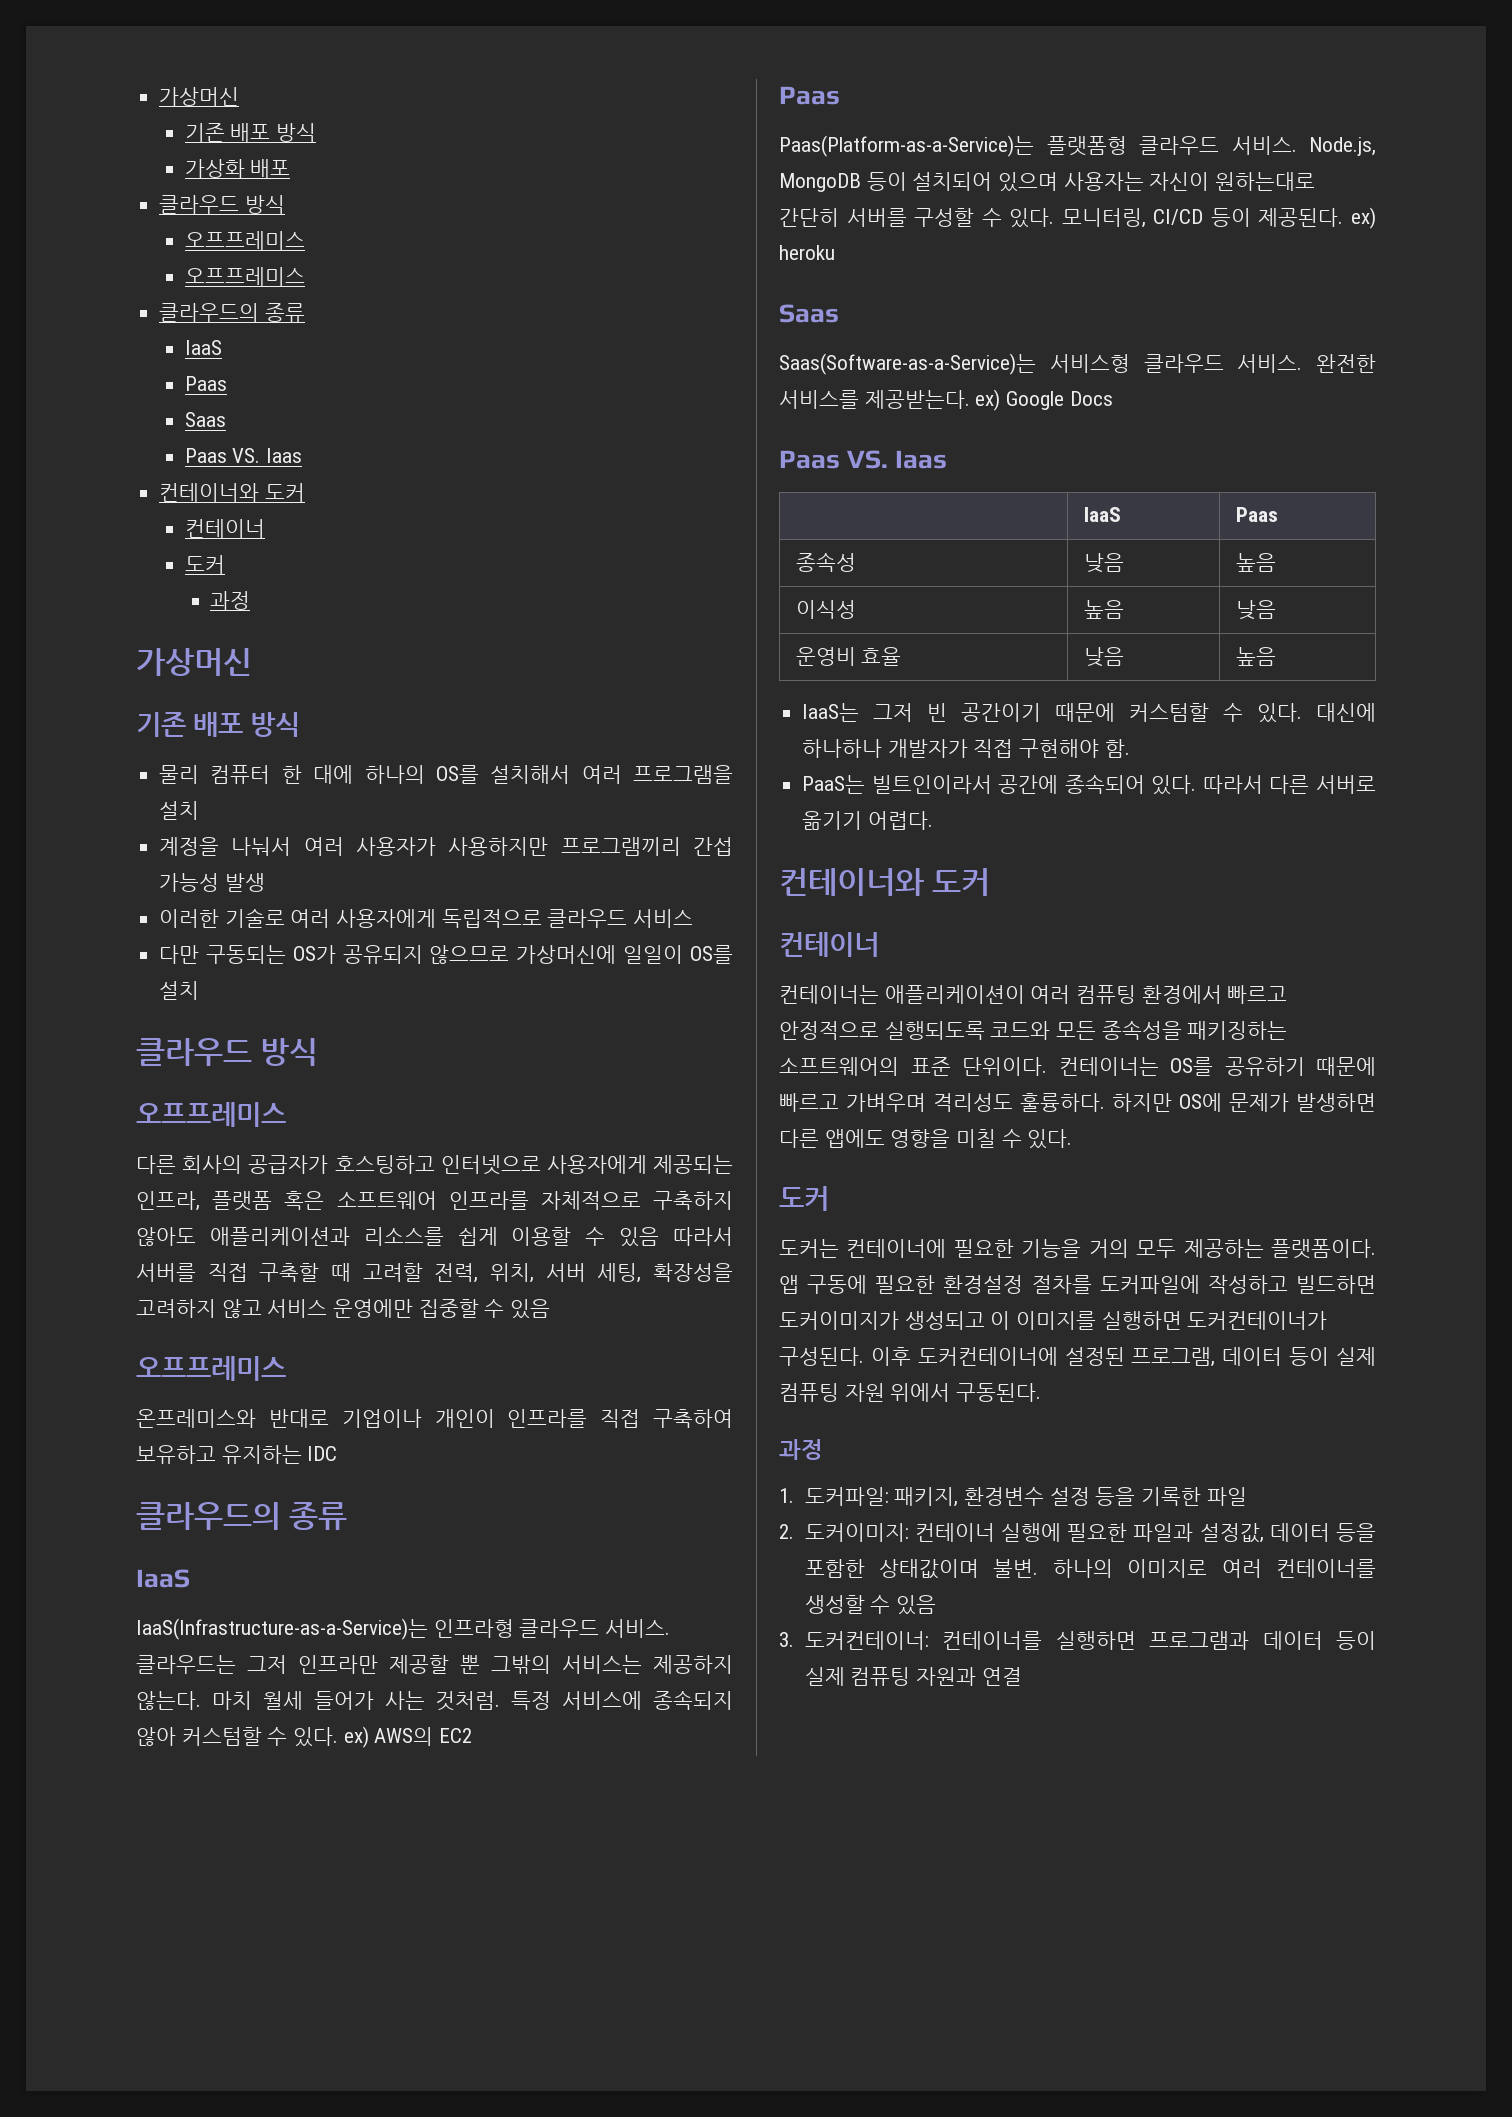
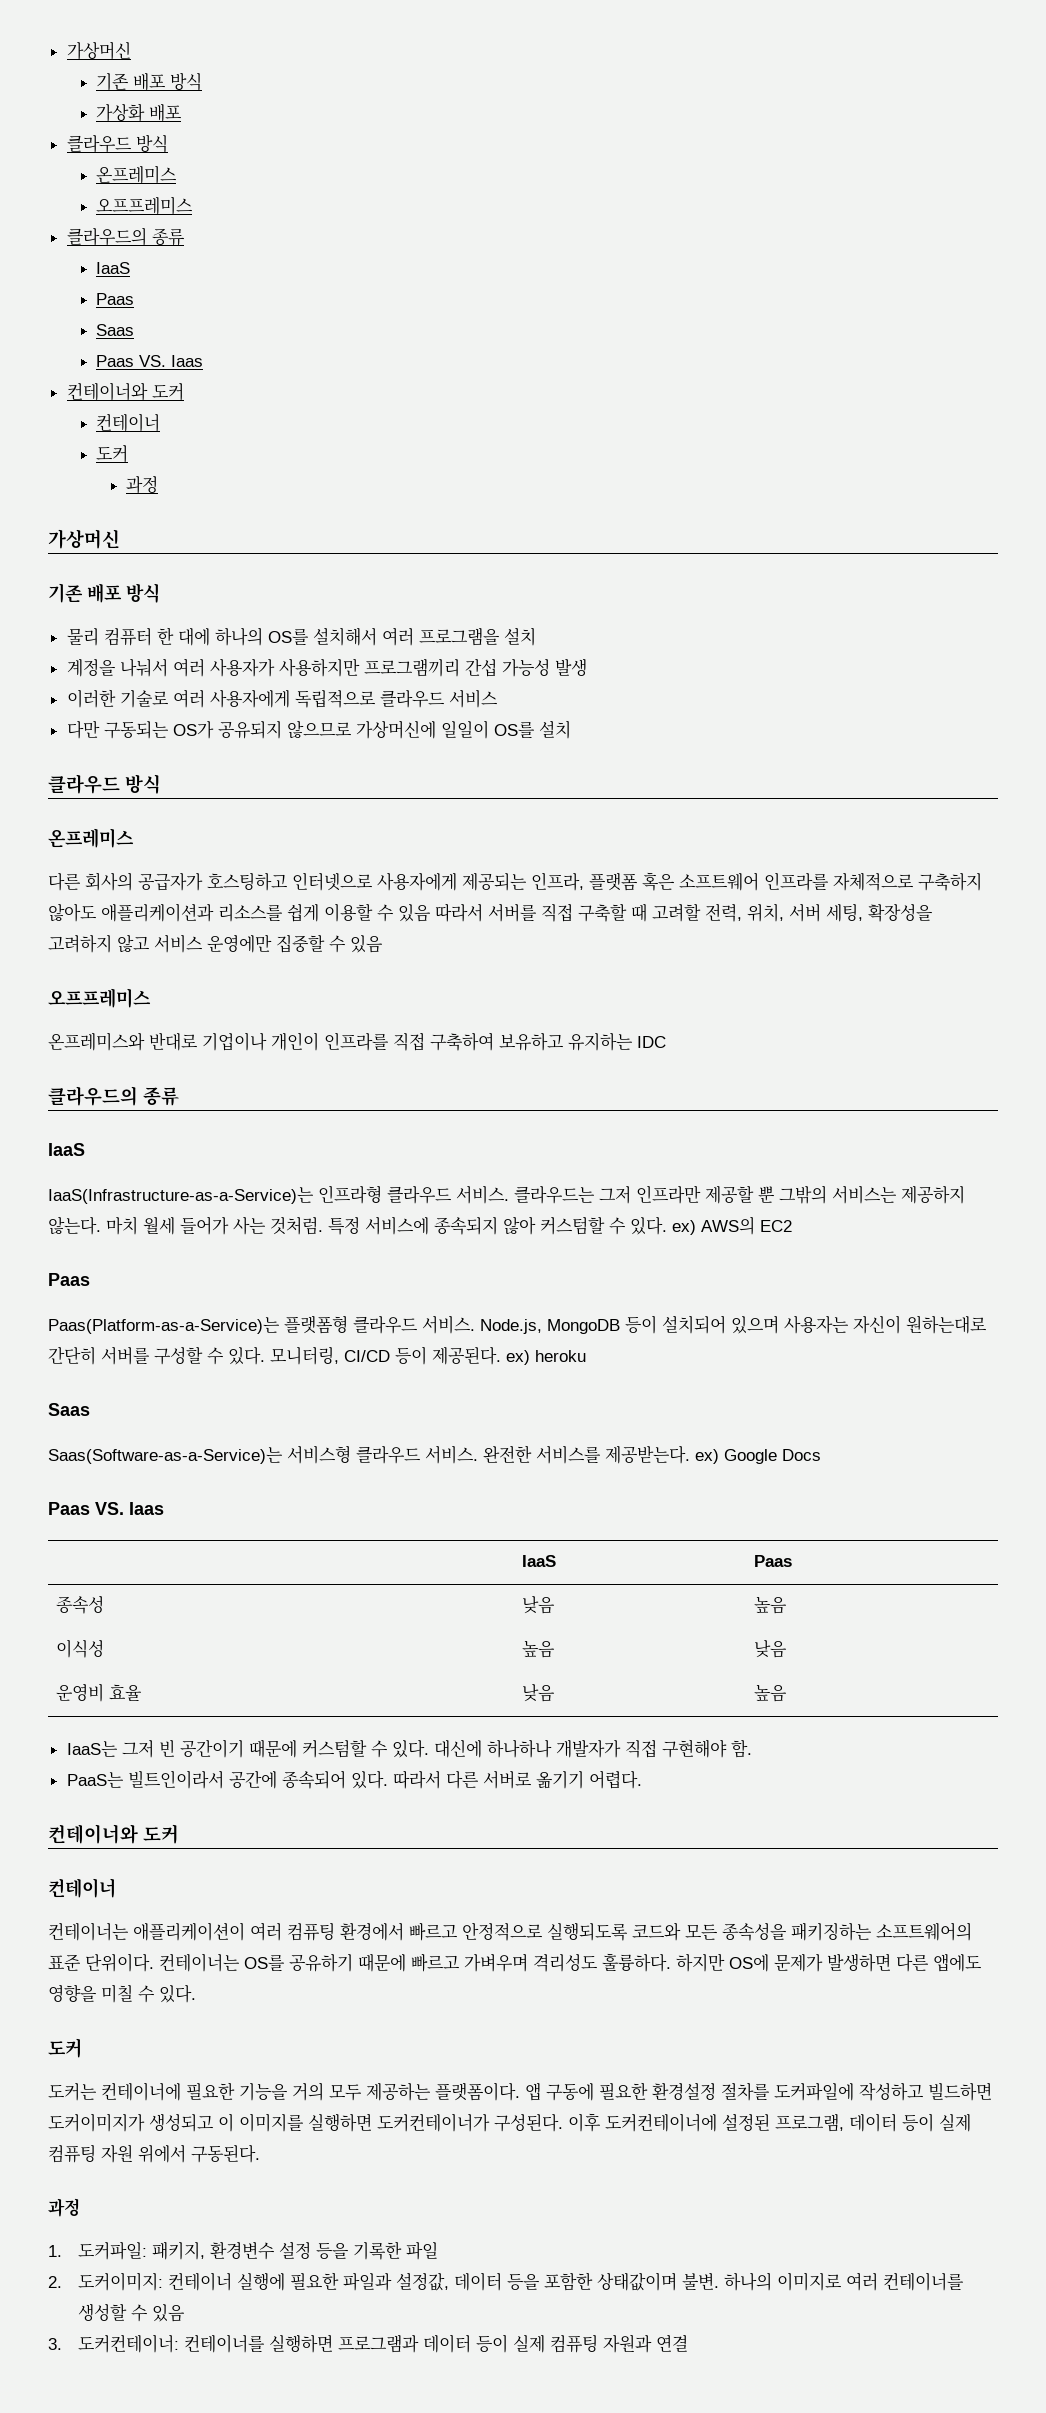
  가상화 배포
  클라우드 방식
- 오프프레미스
+ 온프레미스
  다만 구동되는 OS가 공유되지 않으므로 가상머신에 일일이 OS를 설치
  클라우드 방식
- 오프프레미스
+ 온프레미스

